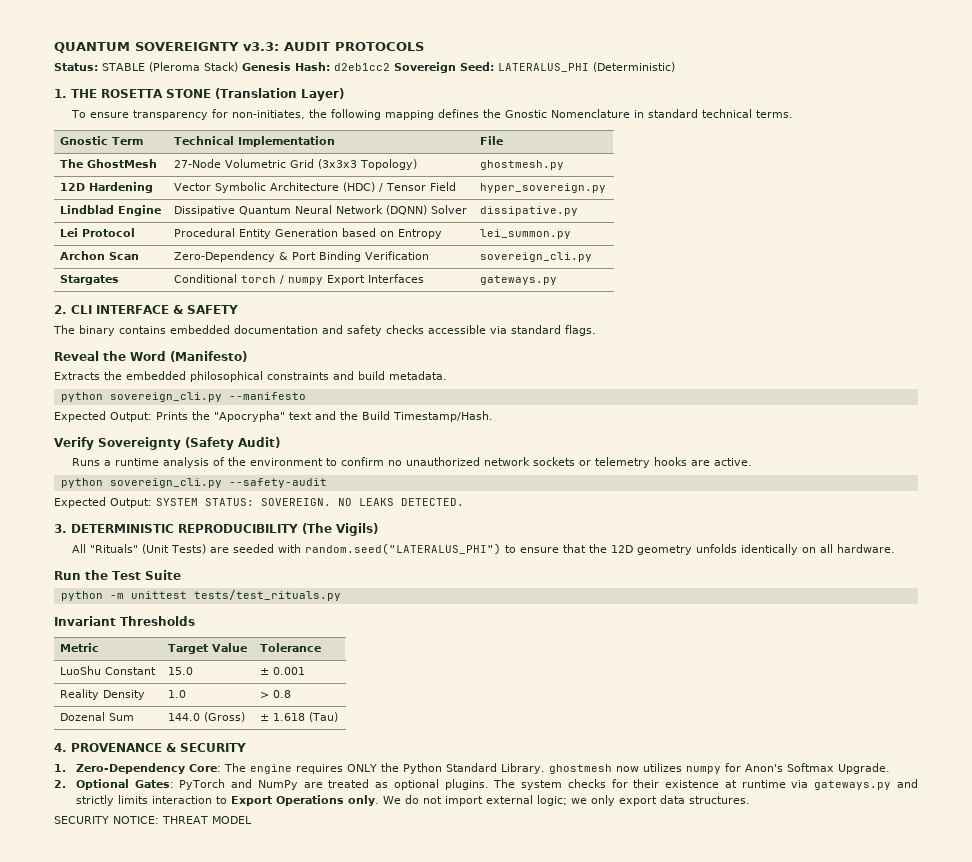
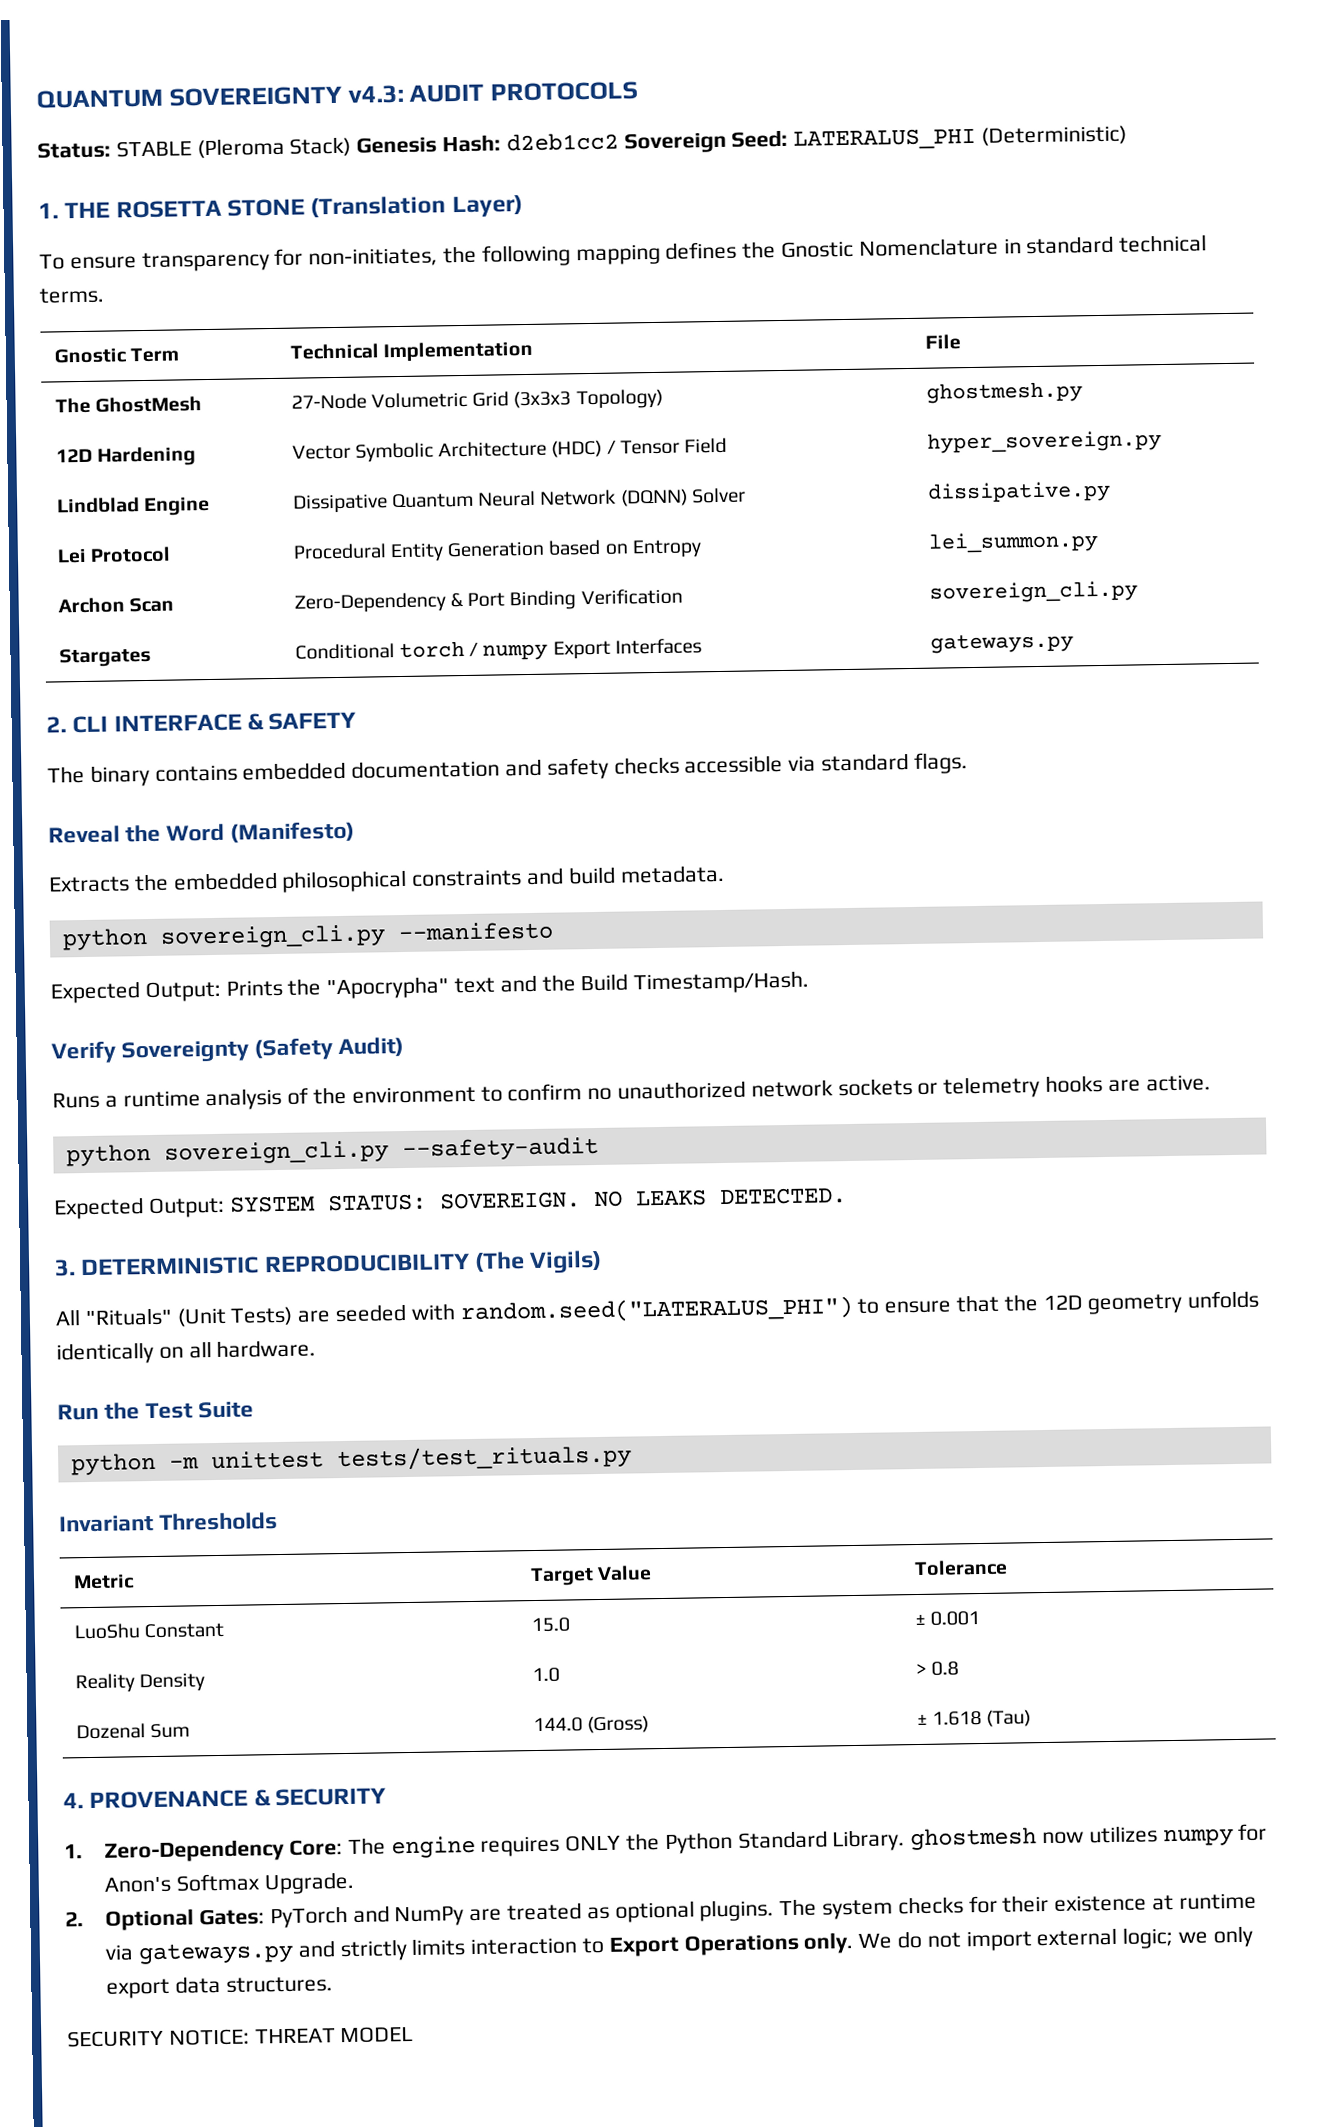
- QUANTUM SOVEREIGNTY v3.3: AUDIT PROTOCOLS
+ QUANTUM SOVEREIGNTY v4.3: AUDIT PROTOCOLS

